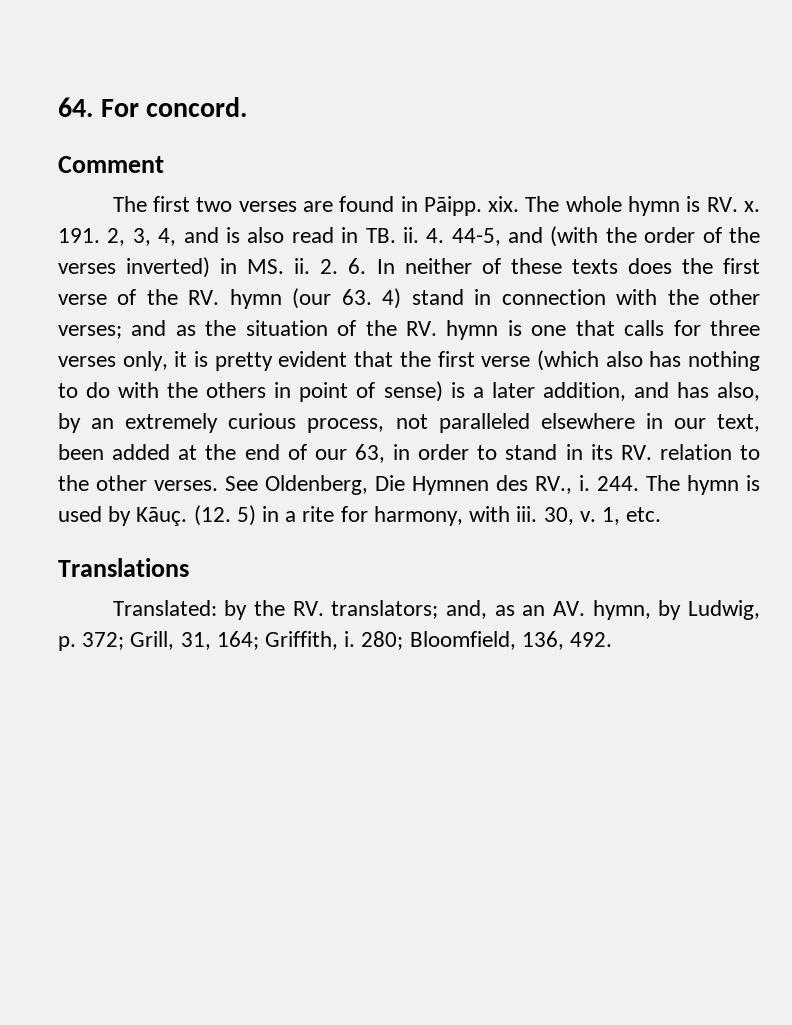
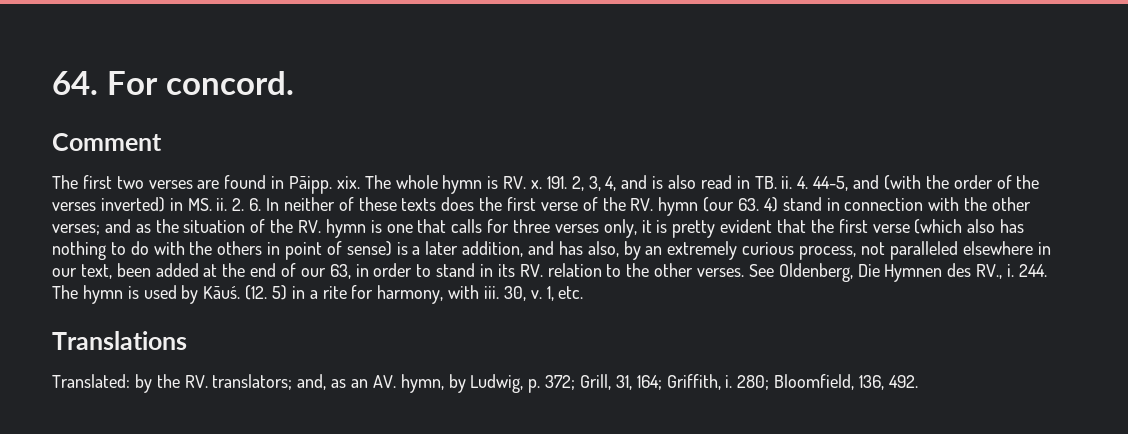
- 244. The hymn is used by Kāuç.
+ 244. The hymn is used by Kāuś.

